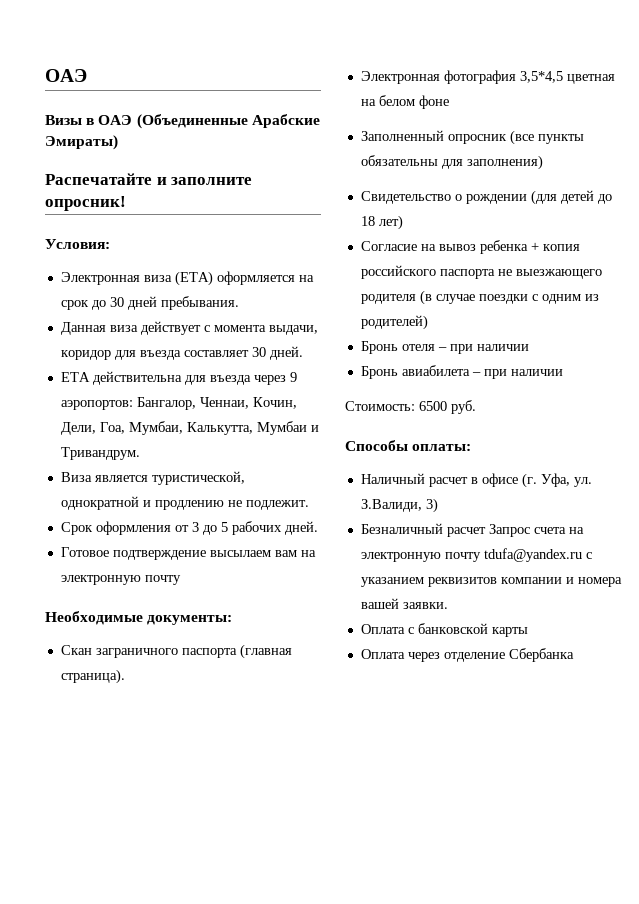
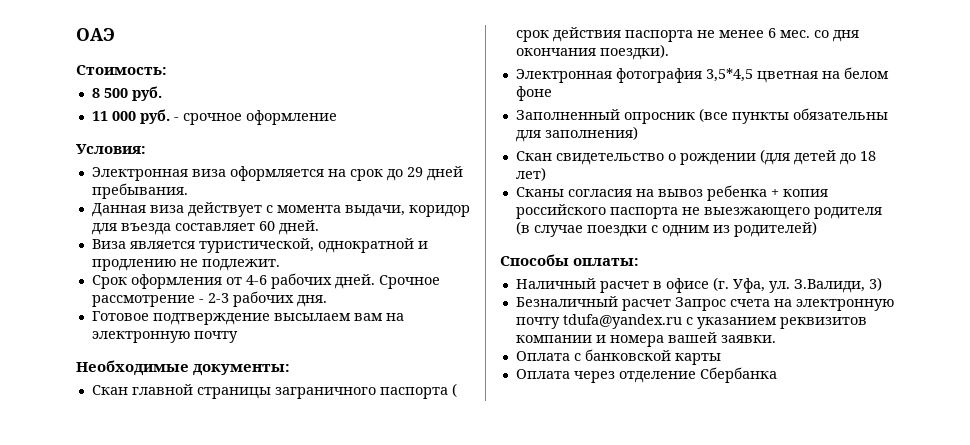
- Визы в ОАЭ (Объединенные Арабские Эмираты)
- Распечатайте и заполните опросник!
+ Стоимость:
+ 8 500 руб.
+ 11 000 руб. - срочное оформление
- Электронная виза (ETA) оформляется на срок до 30 дней пребывания.
+ Электронная виза оформляется на срок до 29 дней пребывания.
- Данная виза действует с момента выдачи, коридор для въезда составляет 30 дней.
- ETA действительна для въезда через 9 аэропортов: Бангалор, Ченнаи, Кочин, Дели, Гоа, Мумбаи, Калькутта, Мумбаи и Тривандрум.
+ Данная виза действует с момента выдачи, коридор для въезда составляет 60 дней.
- Срок оформления от 3 до 5 рабочих дней.
+ Срок оформления от 4-6 рабочих дней. Срочное рассмотрение - 2-3 рабочих дня.
- Скан заграничного паспорта (главная страница).
+ Скан главной страницы заграничного паспорта ( срок действия паспорта не менее 6 мес. со дня окончания поездки).
- Свидетельство о рождении (для детей до 18 лет)
+ Скан свидетельство о рождении (для детей до 18 лет)
- Согласие на вывоз ребенка + копия российского паспорта не выезжающего родителя (в случае поездки с одним из родителей)
+ Сканы согласия на вывоз ребенка + копия российского паспорта не выезжающего родителя (в случае поездки с одним из родителей)
- Бронь отеля – при наличии
- Бронь авиабилета – при наличии
- Стоимость: 6500 руб.

